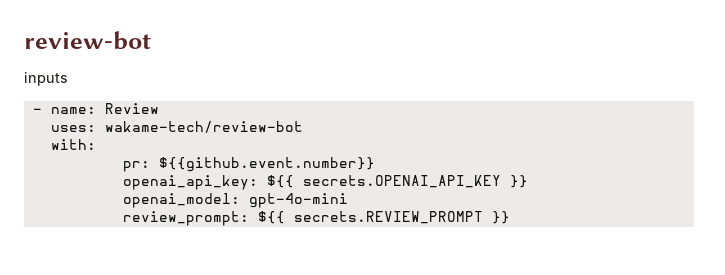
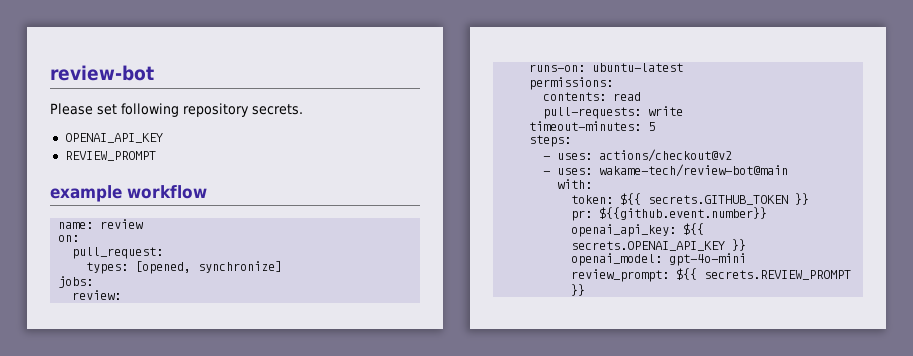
- inputs
- - name: Review
- uses: wakame-tech/review-bot
+ Please set following repository secrets.
+ OPENAI_API_KEY
+ REVIEW_PROMPT
+ example workflow
+ name: review
+ on:
+ pull_request:
+ types: [opened, synchronize]
+ jobs:
+ review:
+ runs-on: ubuntu-latest
+ permissions:
+ contents: read
+ pull-requests: write
+ timeout-minutes: 5
+ steps:
+ - uses: actions/checkout@v2
+ - uses: wakame-tech/review-bot@main
  with:
+ token: ${{ secrets.GITHUB_TOKEN }}

